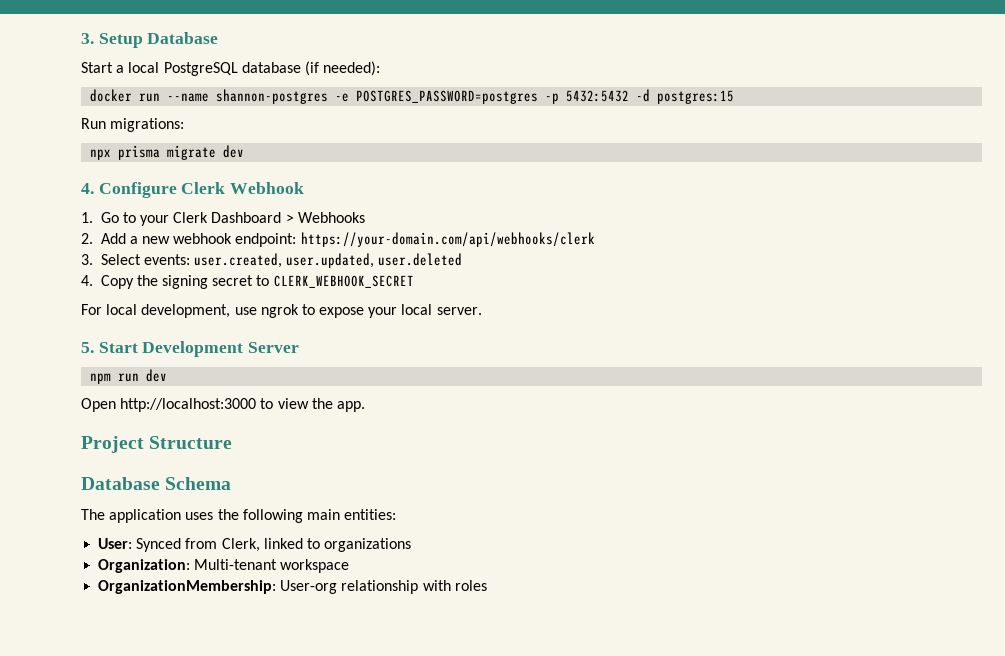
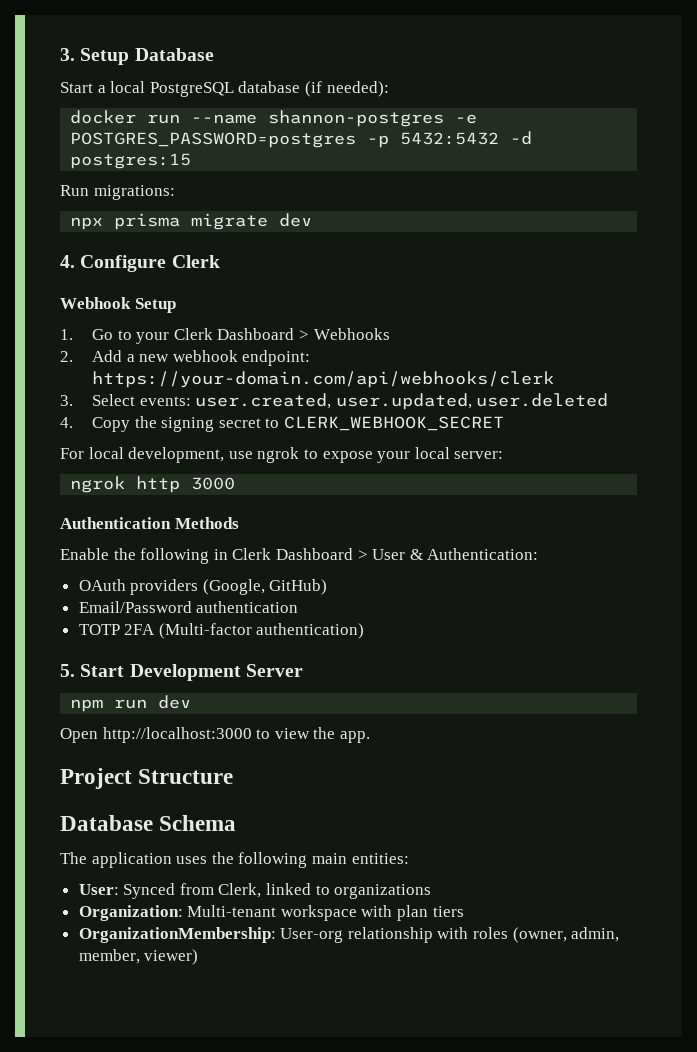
- 4. Configure Clerk Webhook
+ 4. Configure Clerk
+ Webhook Setup
- For local development, use ngrok to expose your local server.
+ For local development, use ngrok to expose your local server:
+ ngrok http 3000
+ Authentication Methods
+ Enable the following in Clerk Dashboard > User & Authentication:
+ OAuth providers (Google, GitHub)
+ Email/Password authentication
+ TOTP 2FA (Multi-factor authentication)
- Organization: Multi-tenant workspace
+ Organization: Multi-tenant workspace with plan tiers
- OrganizationMembership: User-org relationship with roles
+ OrganizationMembership: User-org relationship with roles (owner, admin, member, viewer)

